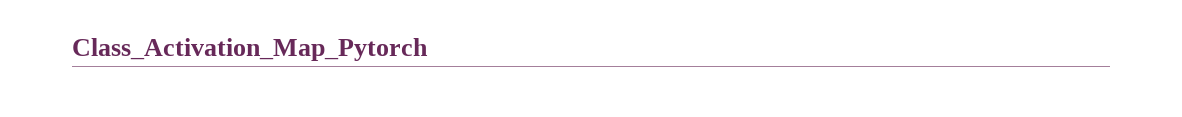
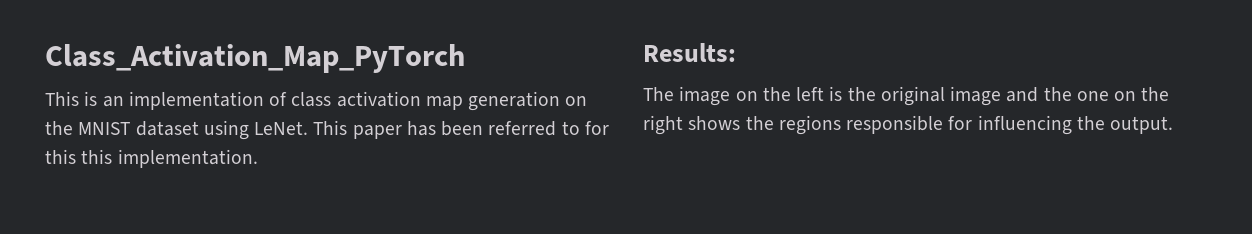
- Class_Activation_Map_Pytorch
+ Class_Activation_Map_PyTorch
+ This is an implementation of class activation map generation on the MNIST dataset using LeNet. This paper has been referred to for this this implementation.
+ Results:
+ The image on the left is the original image and the one on the right shows the regions responsible for influencing the output.

